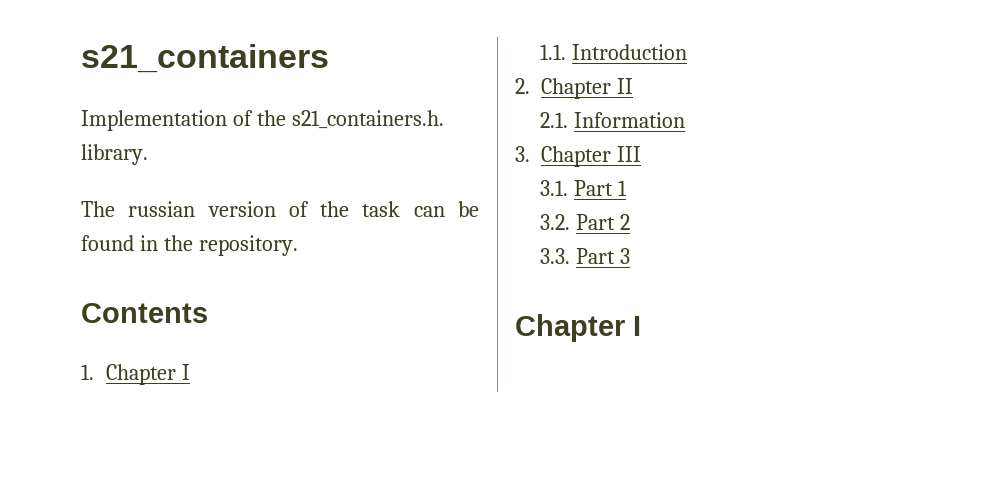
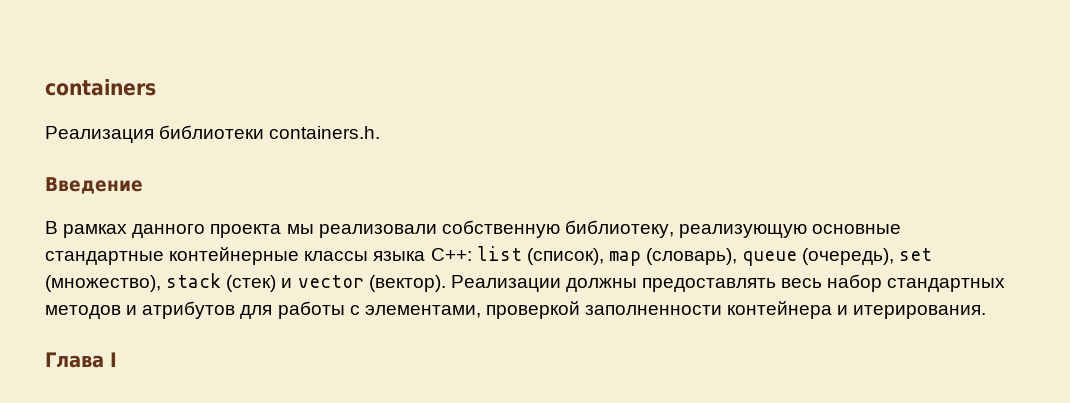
- s21_containers
- Implementation of the s21_containers.h. library.
- The russian version of the task can be found in the repository.
- Contents
- 1. Chapter I
- 1.1. Introduction
- 2. Chapter II
- 2.1. Information
- 3. Chapter III
- 3.1. Part 1
- 3.2. Part 2
- 3.3. Part 3
- Chapter I
+ containers
+ Реализация библиотеки containers.h.
+ Введение
+ В рамках данного проекта мы реализовали собственную библиотеку, реализующую основные стандартные контейнерные классы языка С++: list (список), map (словарь), queue (очередь), set (множество), stack (стек) и vector (вектор). Реализации должны предоставлять весь набор стандартных методов и атрибутов для работы с элементами, проверкой заполненности контейнера и итерирования.
+ Глава I

